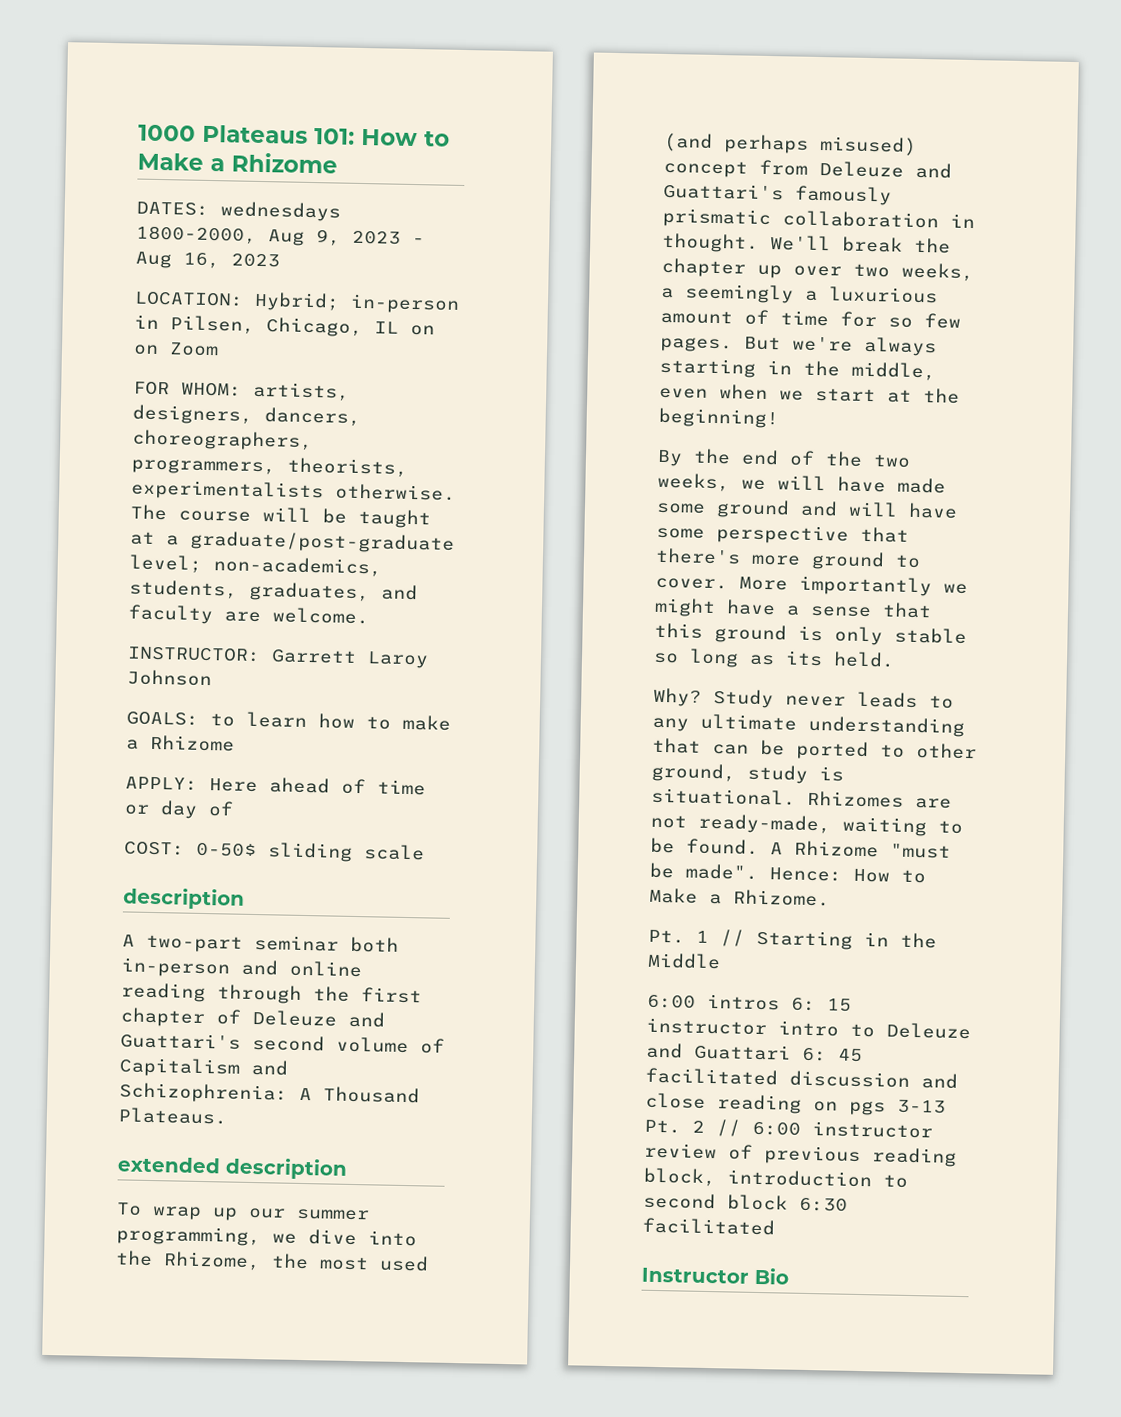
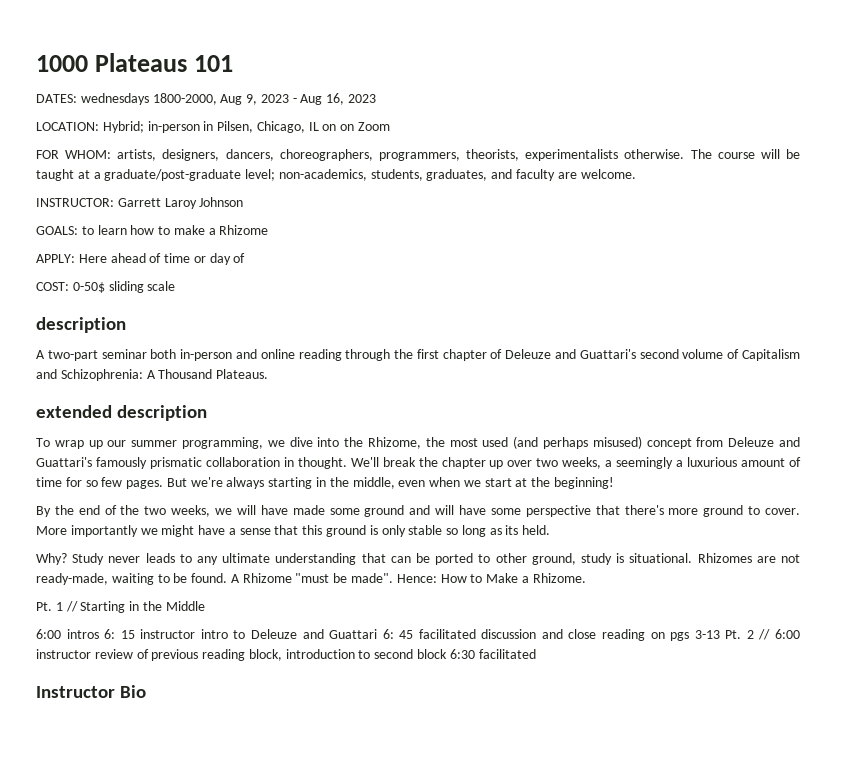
- 1000 Plateaus 101: How to Make a Rhizome
+ 1000 Plateaus 101

